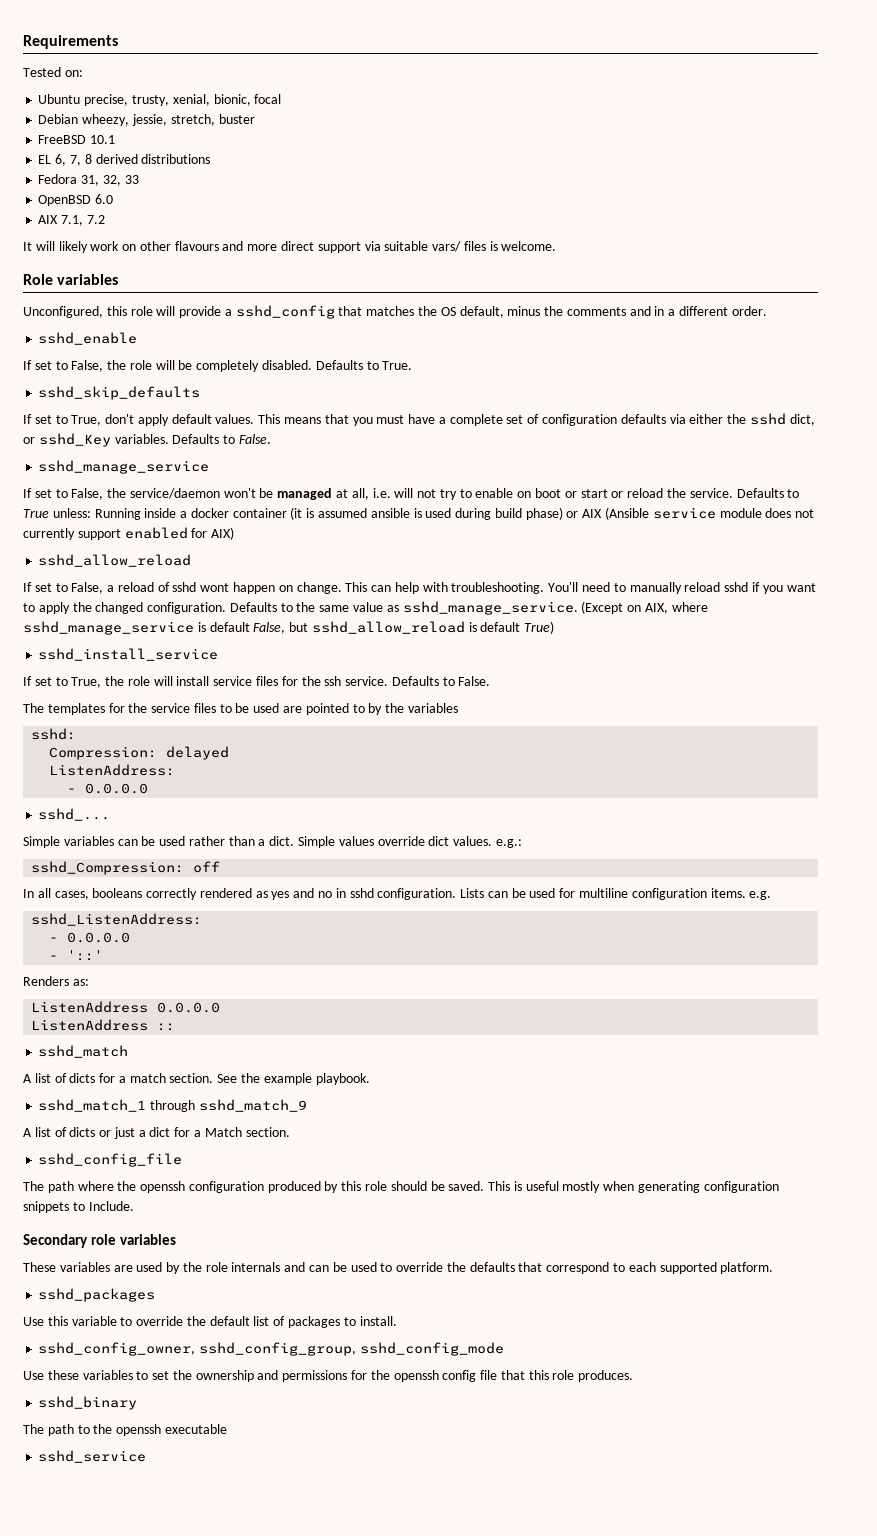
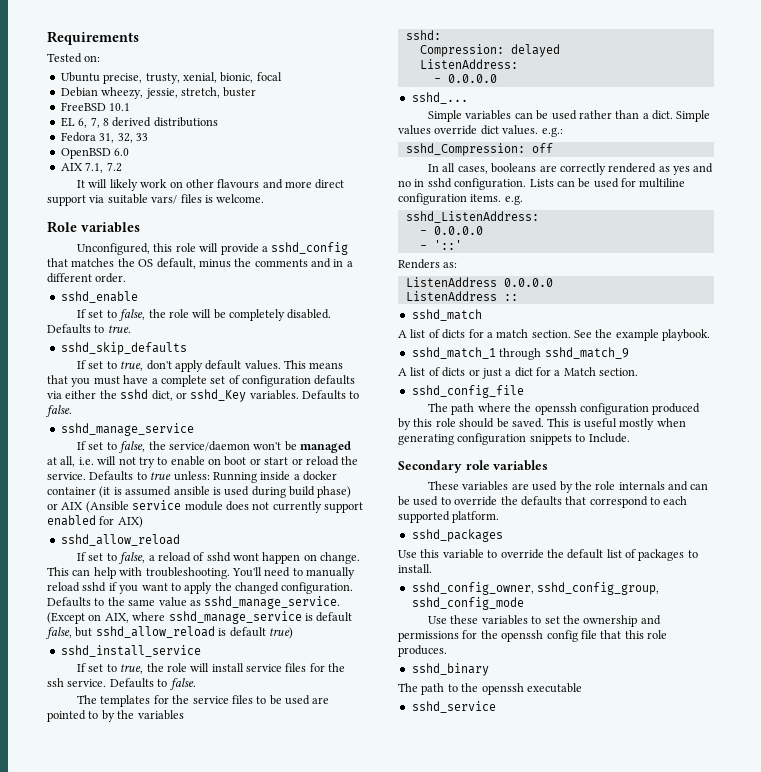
- If set to False, the role will be completely disabled.
+ If set to false, the role will be completely disabled.
- Defaults to True.
+ Defaults to true.
- If set to True, don't apply default values.
+ If set to true, don't apply default values.
- This means that you must have a complete set of configuration defaults via either the sshd dict, or sshd_Key variables. Defaults to False.
+ This means that you must have a complete set of configuration defaults via either the sshd dict, or sshd_Key variables. Defaults to false.
- If set to False, the service/daemon won't be managed at all, i.e. will not try to enable on boot or start or reload the service.
+ If set to false, the service/daemon won't be managed at all, i.e. will not try to enable on boot or start or reload the service.
- Defaults to True unless: Running inside a docker container (it is assumed ansible is used during build phase) or AIX (Ansible service module does not currently support enabled for AIX)
+ Defaults to true unless: Running inside a docker container (it is assumed ansible is used during build phase) or AIX (Ansible service module does not currently support enabled for AIX)
- If set to False, a reload of sshd wont happen on change.
+ If set to false, a reload of sshd wont happen on change.
- (Except on AIX, where sshd_manage_service is default False, but sshd_allow_reload is default True)
+ (Except on AIX, where sshd_manage_service is default false, but sshd_allow_reload is default true)
- If set to True, the role will install service files for the ssh service. Defaults to False.
+ If set to true, the role will install service files for the ssh service. Defaults to false.
- In all cases, booleans correctly rendered as yes and no in sshd configuration.
+ In all cases, booleans are correctly rendered as yes and no in sshd configuration.

